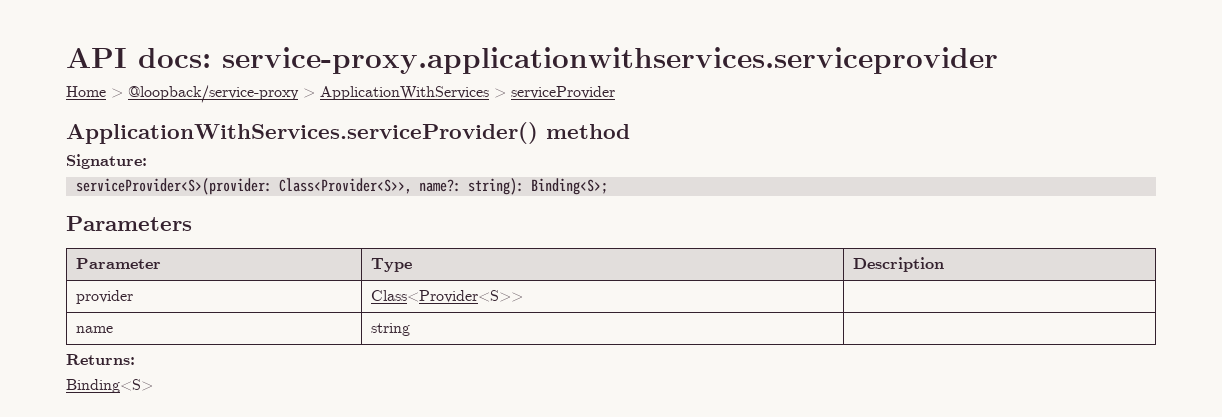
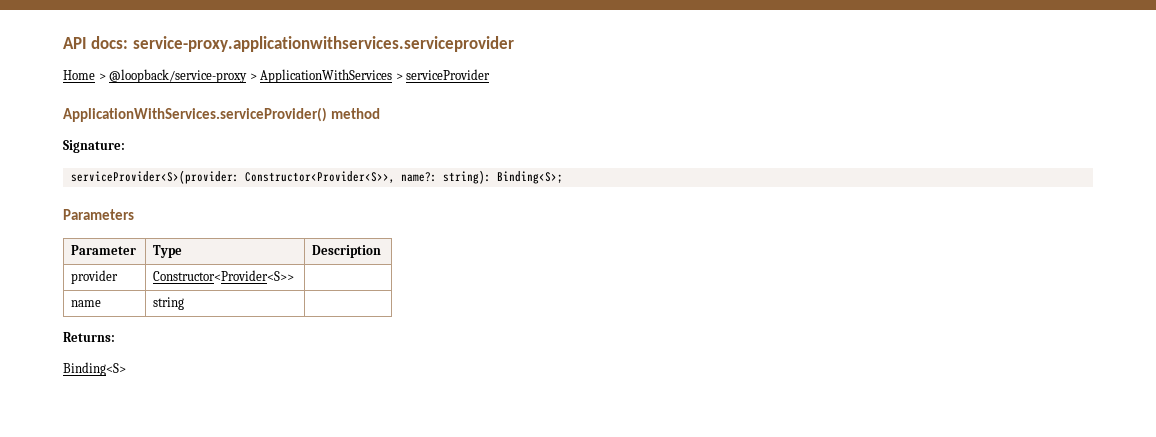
- serviceProvider<S>(provider: Class<Provider<S>>, name?: string): Binding<S>;
+ serviceProvider<S>(provider: Constructor<Provider<S>>, name?: string): Binding<S>;
- provider | Class<Provider<S>> |
+ provider | Constructor<Provider<S>> |

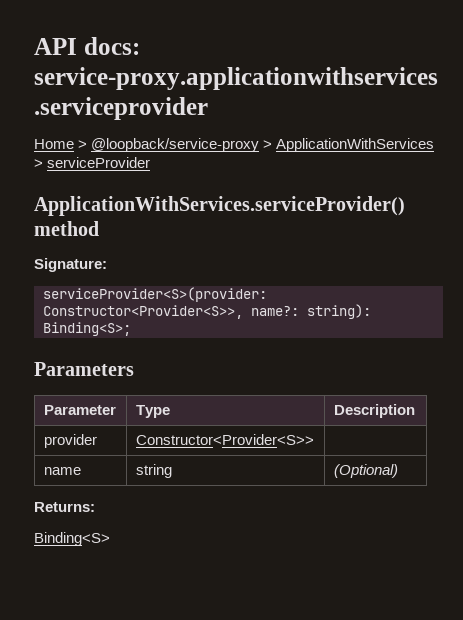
- name | string |
+ name | string | (Optional)

